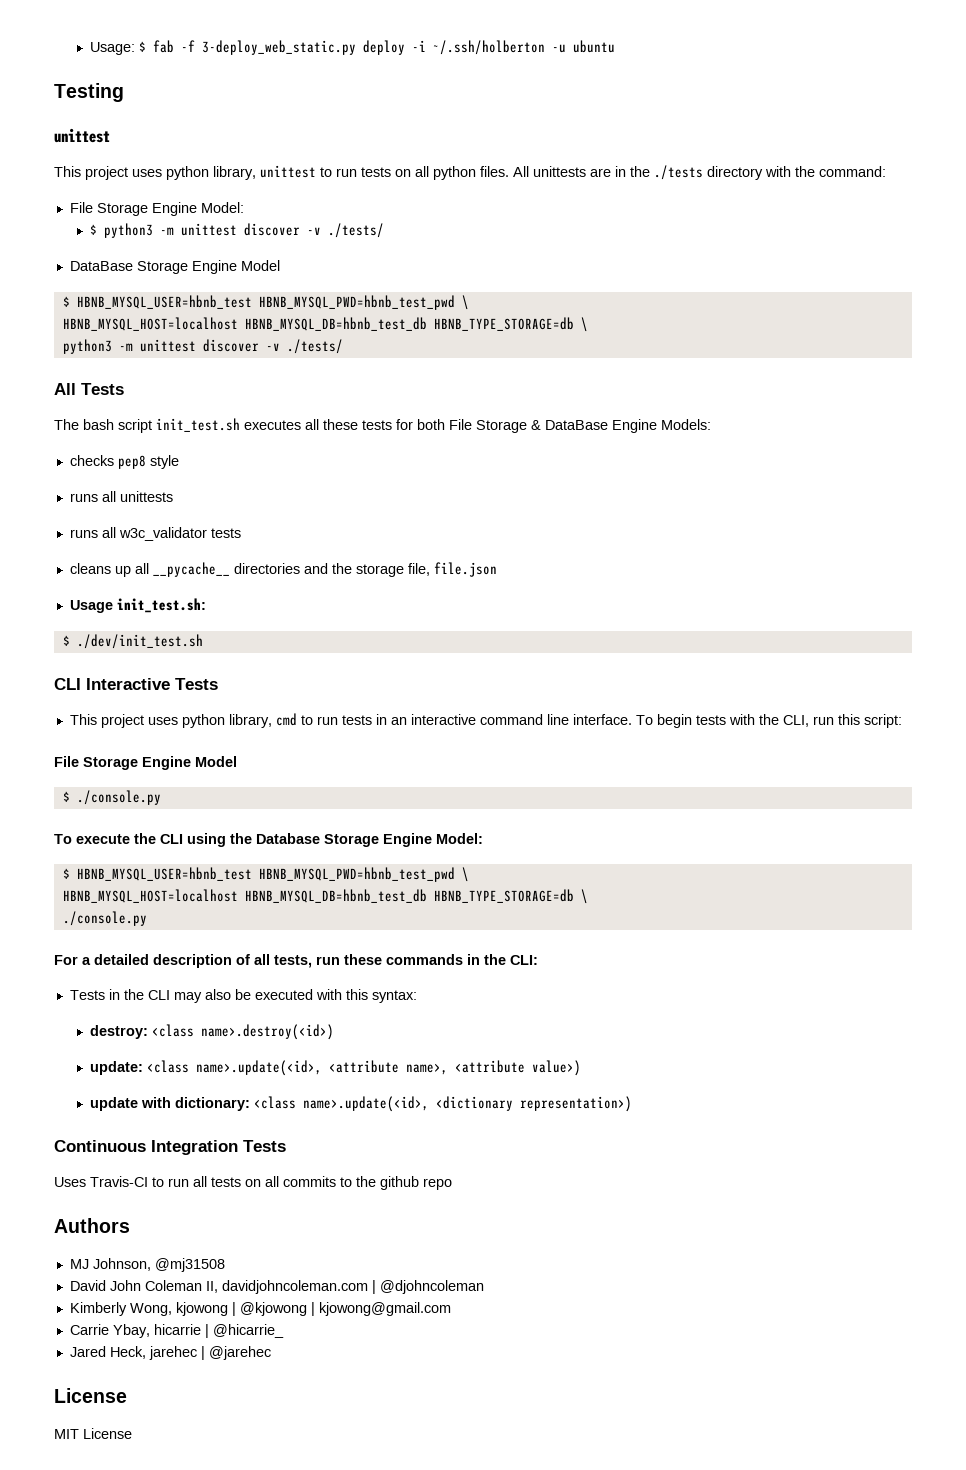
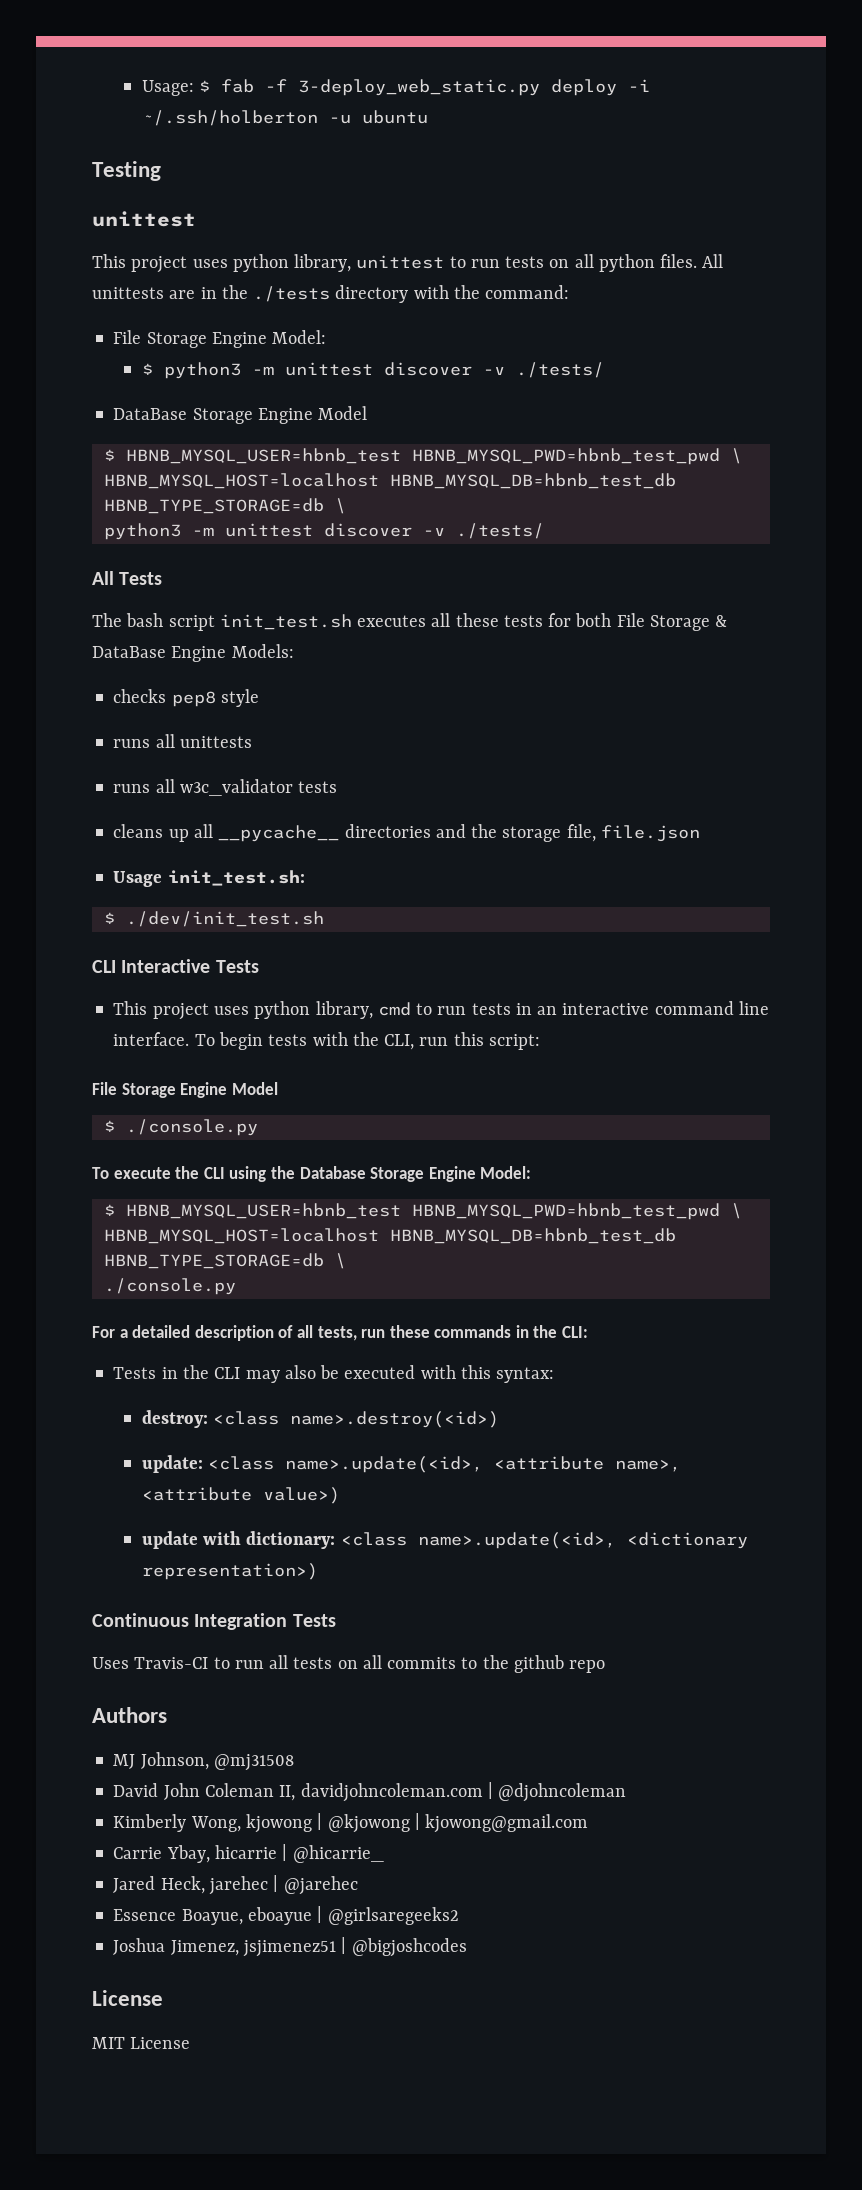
+ Essence Boayue, eboayue | @girlsaregeeks2
+ Joshua Jimenez, jsjimenez51 | @bigjoshcodes

